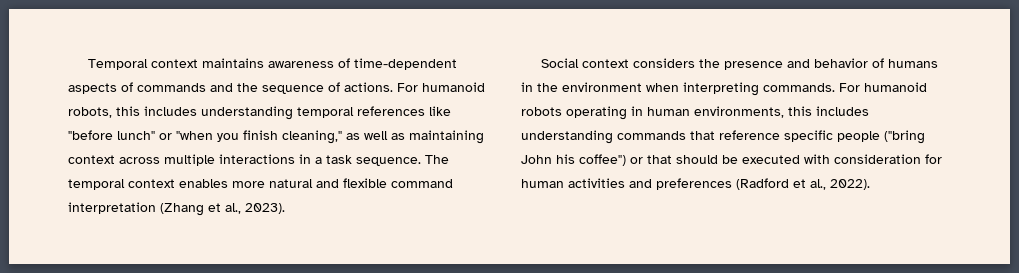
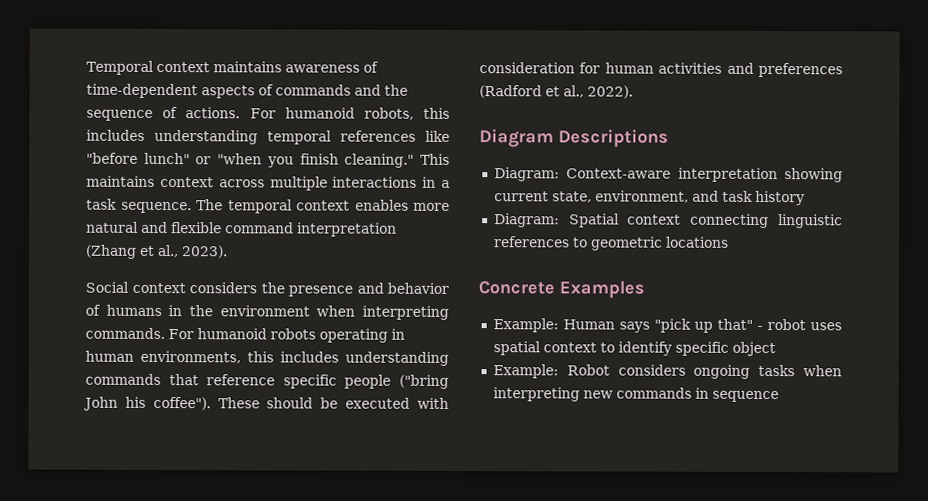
- For humanoid robots, this includes understanding temporal references like "before lunch" or "when you finish cleaning," as well as maintaining context across multiple interactions in a task sequence.
+ For humanoid robots, this includes understanding temporal references like "before lunch" or "when you finish cleaning." This maintains context across multiple interactions in a task sequence.
- For humanoid robots operating in human environments, this includes understanding commands that reference specific people ("bring John his coffee") or that should be executed with consideration for human activities and preferences (Radford et al., 2022).
+ For humanoid robots operating in human environments, this includes understanding commands that reference specific people ("bring John his coffee"). These should be executed with consideration for human activities and preferences (Radford et al., 2022).
+ Diagram Descriptions
+ Diagram: Context-aware interpretation showing current state, environment, and task history
+ Diagram: Spatial context connecting linguistic references to geometric locations
+ Concrete Examples
+ Example: Human says "pick up that" - robot uses spatial context to identify specific object
+ Example: Robot considers ongoing tasks when interpreting new commands in sequence

